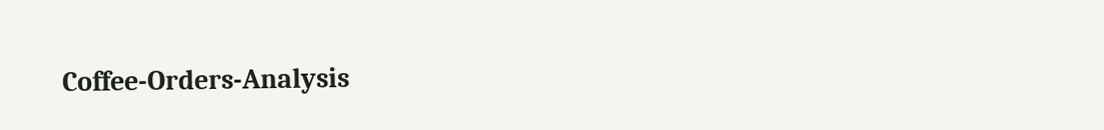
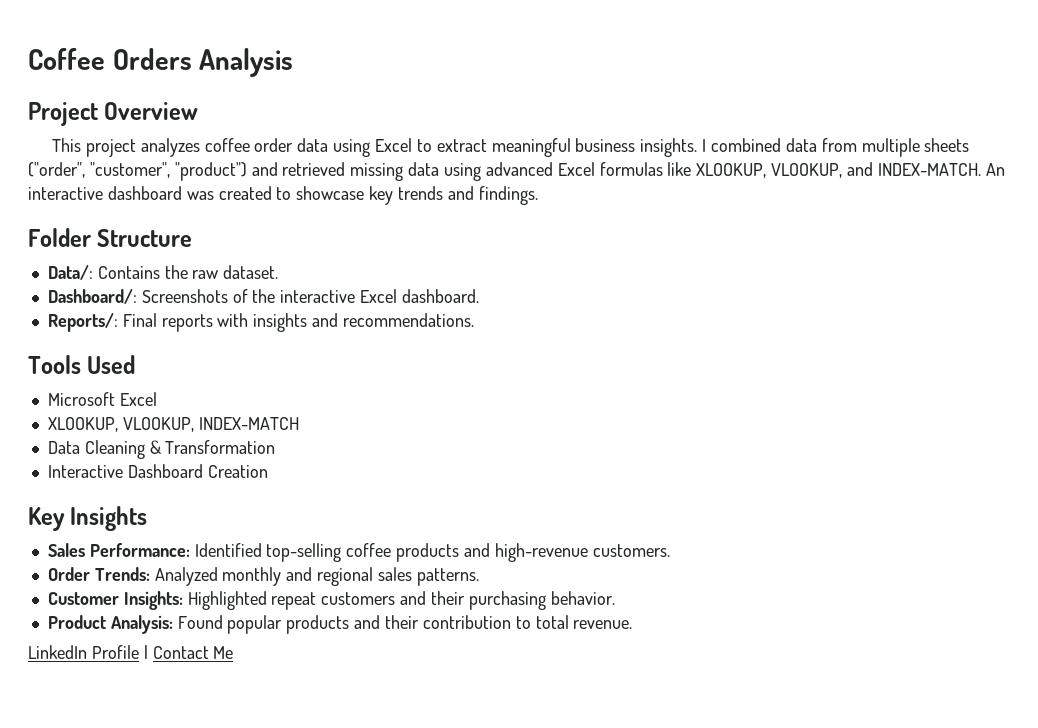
- Coffee-Orders-Analysis
+ Coffee Orders Analysis
+ Project Overview
+ This project analyzes coffee order data using Excel to extract meaningful business insights. I combined data from multiple sheets ("order", "customer", "product") and retrieved missing data using advanced Excel formulas like XLOOKUP, VLOOKUP, and INDEX-MATCH. An interactive dashboard was created to showcase key trends and findings.
+ Folder Structure
+ Data/: Contains the raw dataset.
+ Dashboard/: Screenshots of the interactive Excel dashboard.
+ Reports/: Final reports with insights and recommendations.
+ Tools Used
+ Microsoft Excel
+ XLOOKUP, VLOOKUP, INDEX-MATCH
+ Data Cleaning & Transformation
+ Interactive Dashboard Creation
+ Key Insights
+ Sales Performance: Identified top-selling coffee products and high-revenue customers.
+ Order Trends: Analyzed monthly and regional sales patterns.
+ Customer Insights: Highlighted repeat customers and their purchasing behavior.
+ Product Analysis: Found popular products and their contribution to total revenue.
+ LinkedIn Profile | Contact Me

